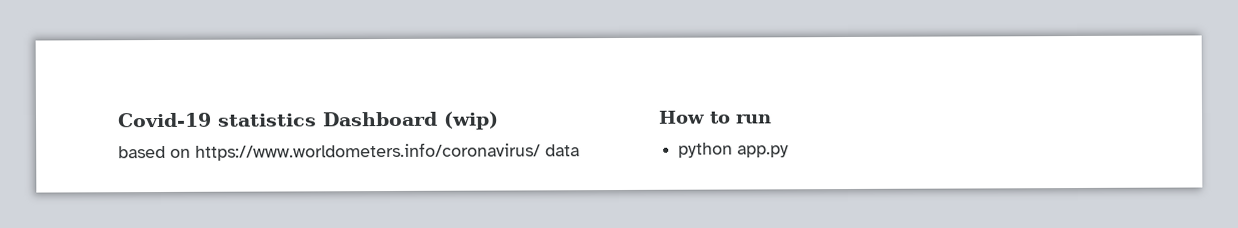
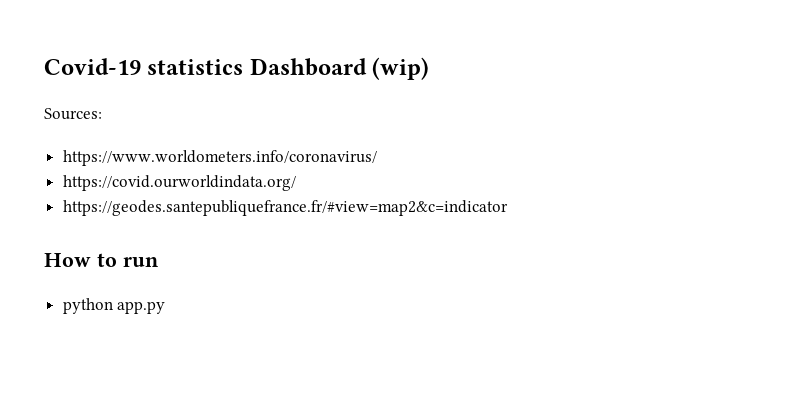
- based on https://www.worldometers.info/coronavirus/ data
+ Sources:
+ https://www.worldometers.info/coronavirus/
+ https://covid.ourworldindata.org/
+ https://geodes.santepubliquefrance.fr/#view=map2&c=indicator

